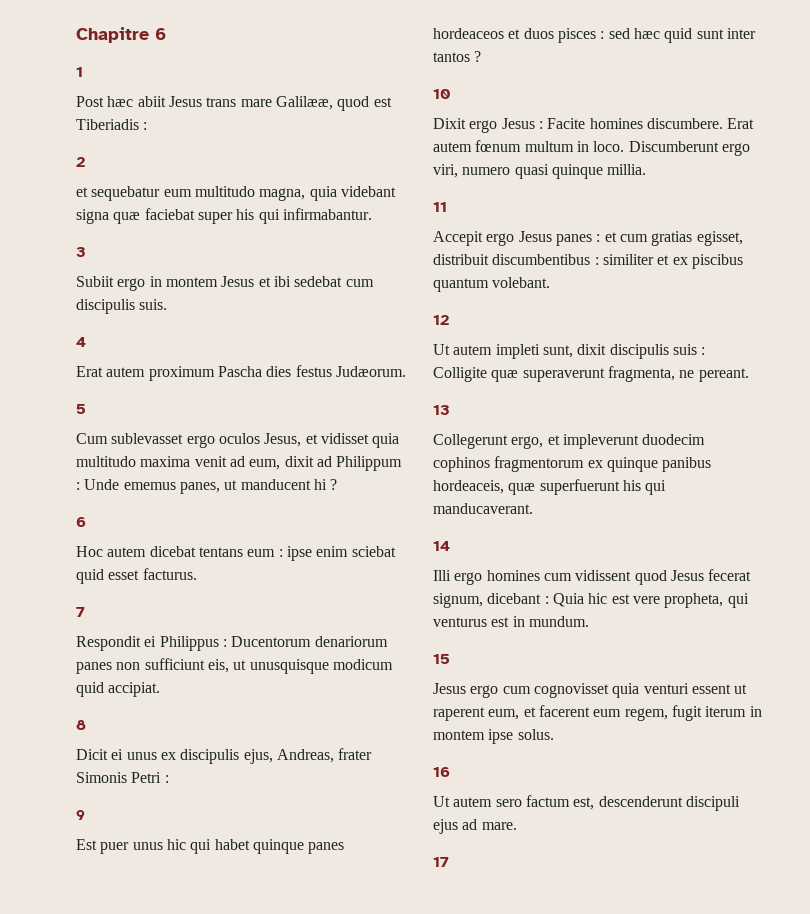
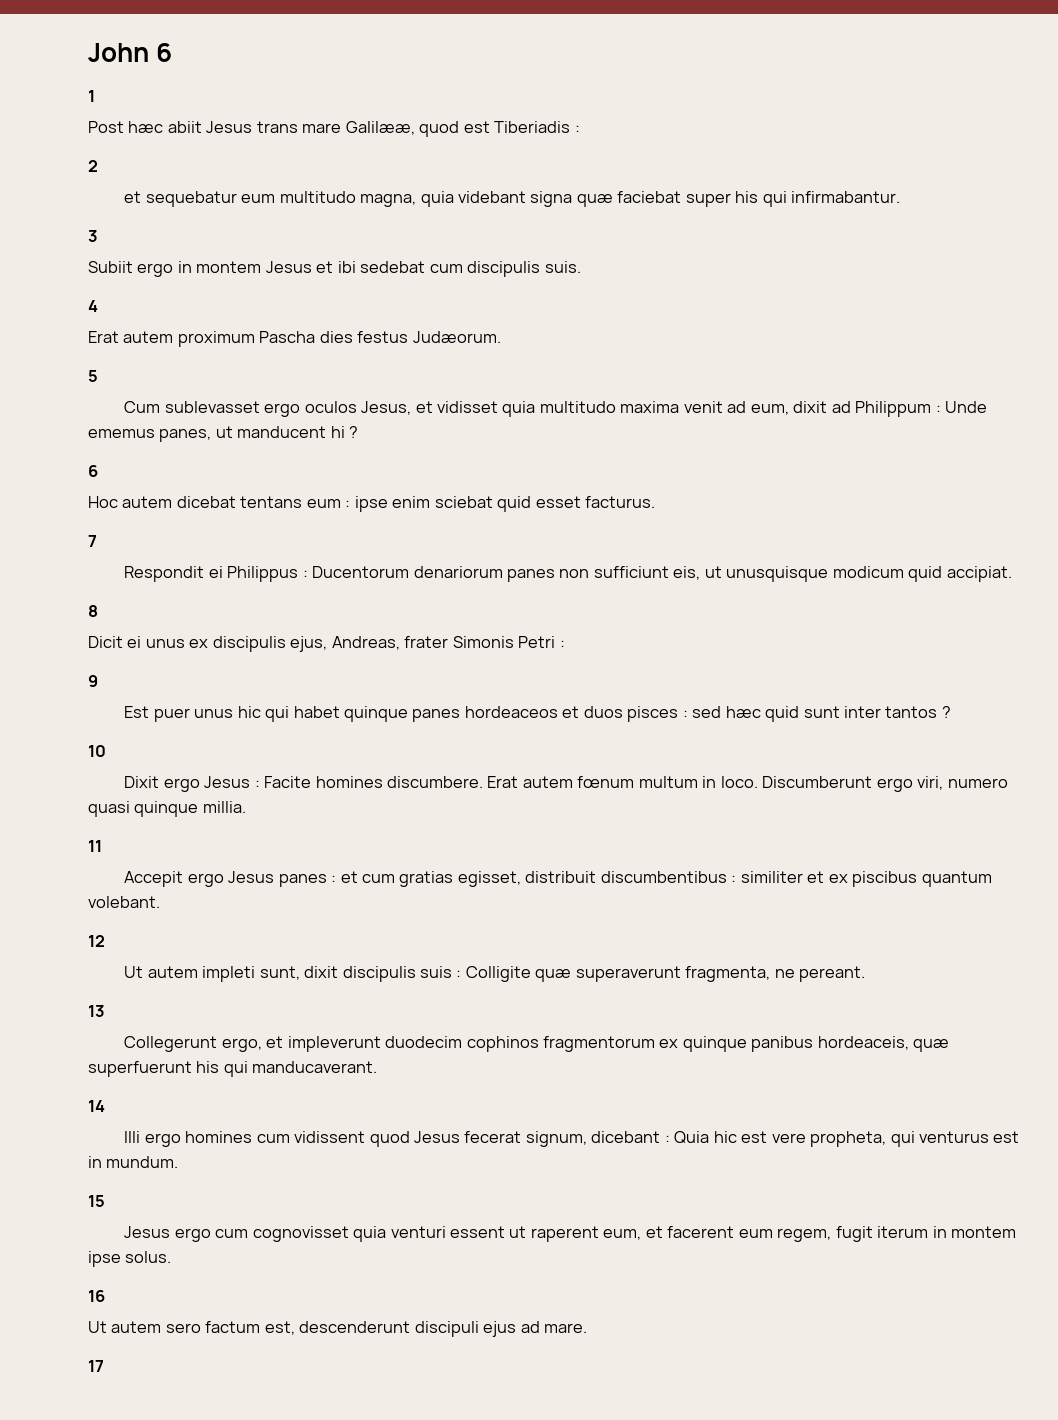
- Chapitre 6
+ John 6

